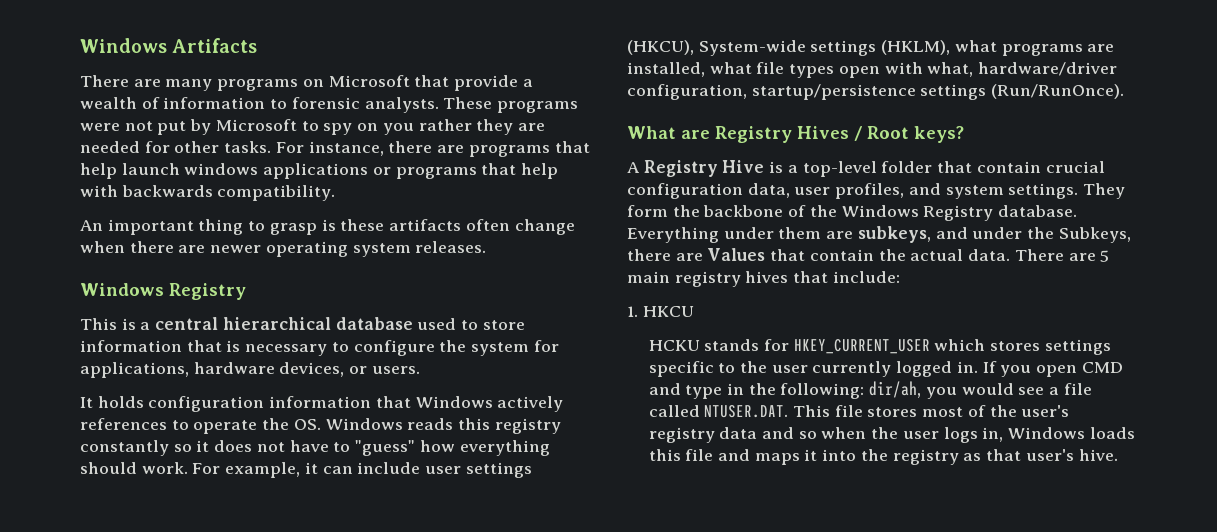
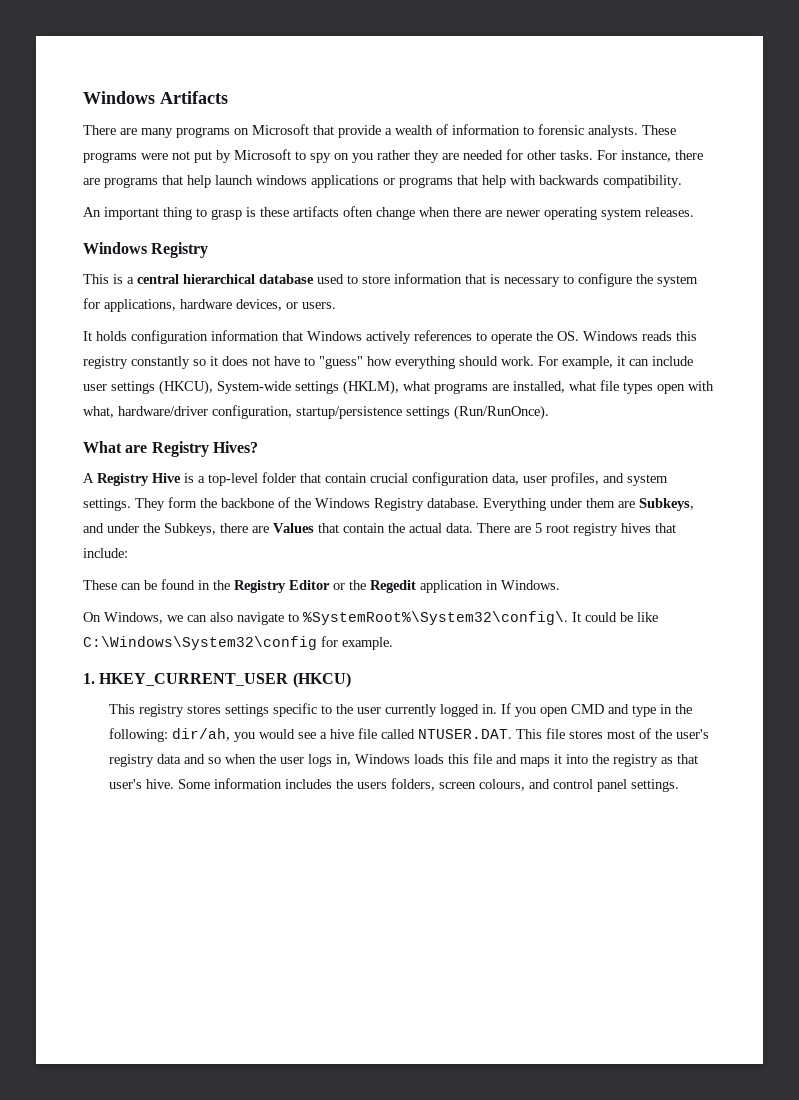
- What are Registry Hives / Root keys?
+ What are Registry Hives?
- Everything under them are subkeys, and under the Subkeys, there are Values that contain the actual data.
+ Everything under them are Subkeys, and under the Subkeys, there are Values that contain the actual data.
- There are 5 main registry hives that include:
+ There are 5 root registry hives that include:
- 1. HKCU
- HCKU stands for HKEY_CURRENT_USER which stores settings specific to the user currently logged in.
+ These can be found in the Registry Editor or the Regedit application in Windows.
+ On Windows, we can also navigate to %SystemRoot%\System32\config\. It could be like C:\Windows\System32\config for example.
+ 1. HKEY_CURRENT_USER (HKCU)
+ This registry stores settings specific to the user currently logged in.
- If you open CMD and type in the following: dir/ah, you would see a file called NTUSER.DAT. This file stores most of the user's registry data and so when the user logs in, Windows loads this file and maps it into the registry as that user's hive.
+ If you open CMD and type in the following: dir/ah, you would see a hive file called NTUSER.DAT. This file stores most of the user's registry data and so when the user logs in, Windows loads this file and maps it into the registry as that user's hive.
+ Some information includes the users folders, screen colours, and control panel settings.

